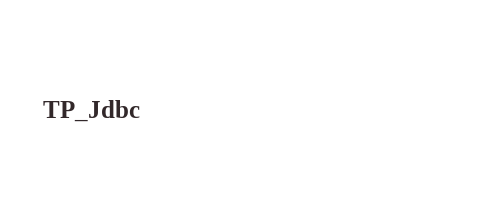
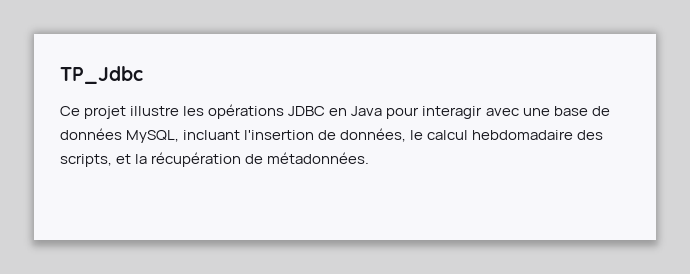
+ Ce projet illustre les opérations JDBC en Java pour interagir avec une base de données MySQL, incluant l'insertion de données, le calcul hebdomadaire des scripts, et la récupération de métadonnées.

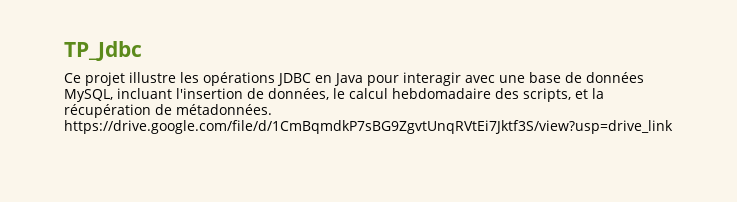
- Ce projet illustre les opérations JDBC en Java pour interagir avec une base de données MySQL, incluant l'insertion de données, le calcul hebdomadaire des scripts, et la récupération de métadonnées.
+ Ce projet illustre les opérations JDBC en Java pour interagir avec une base de données MySQL, incluant l'insertion de données, le calcul hebdomadaire des scripts, et la récupération de métadonnées. https://drive.google.com/file/d/1CmBqmdkP7sBG9ZgvtUnqRVtEi7Jktf3S/view?usp=drive_link

